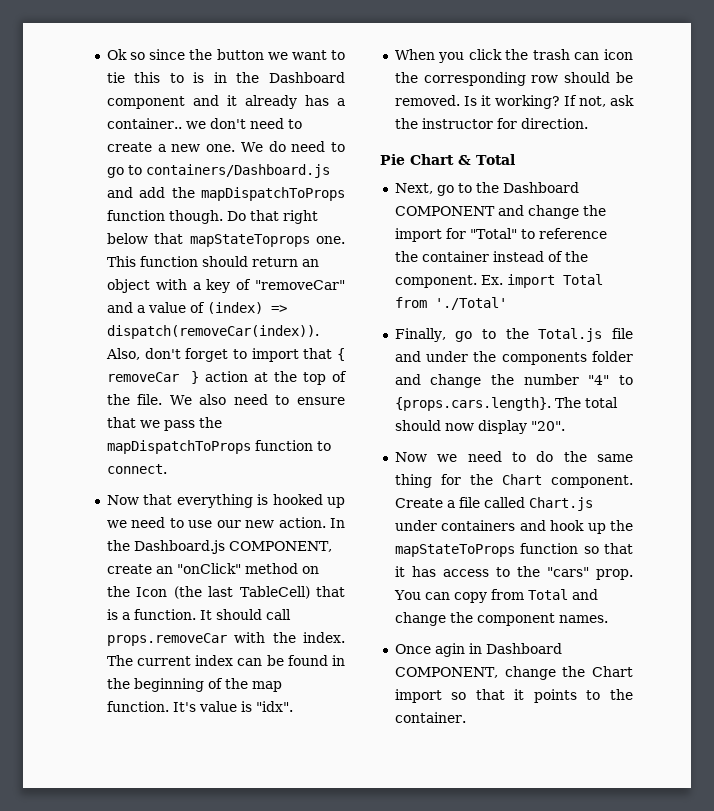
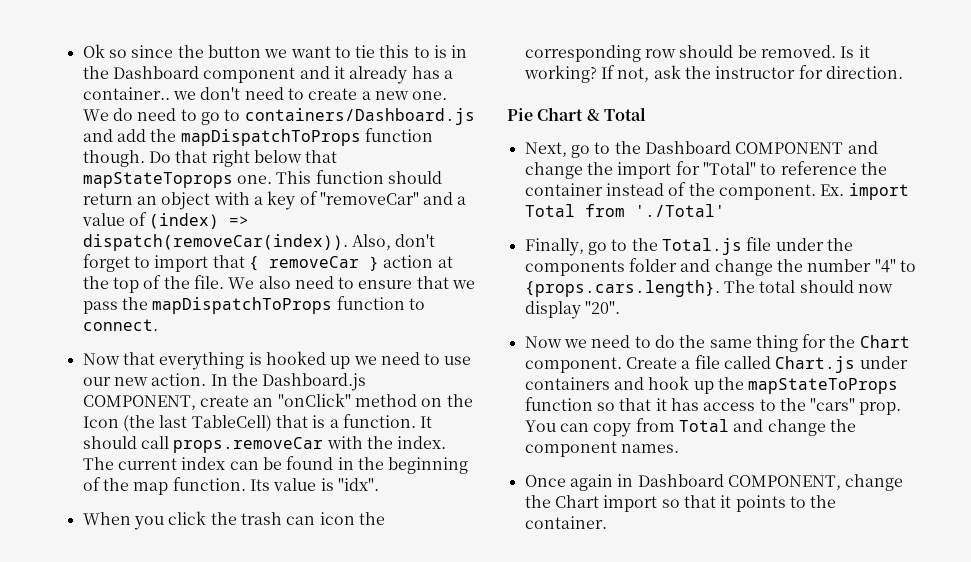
- It's value is "idx".
+ Its value is "idx".
- Finally, go to the Total.js file and under the components folder and change the number "4" to {props.cars.length}. The total should now display "20".
+ Finally, go to the Total.js file under the components folder and change the number "4" to {props.cars.length}. The total should now display "20".
- Once agin in Dashboard COMPONENT, change the Chart import so that it points to the container.
+ Once again in Dashboard COMPONENT, change the Chart import so that it points to the container.

